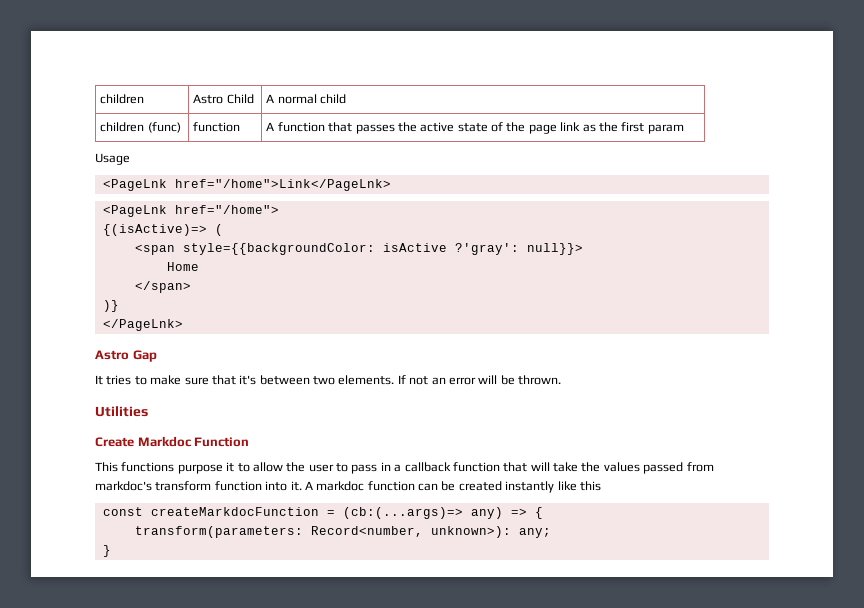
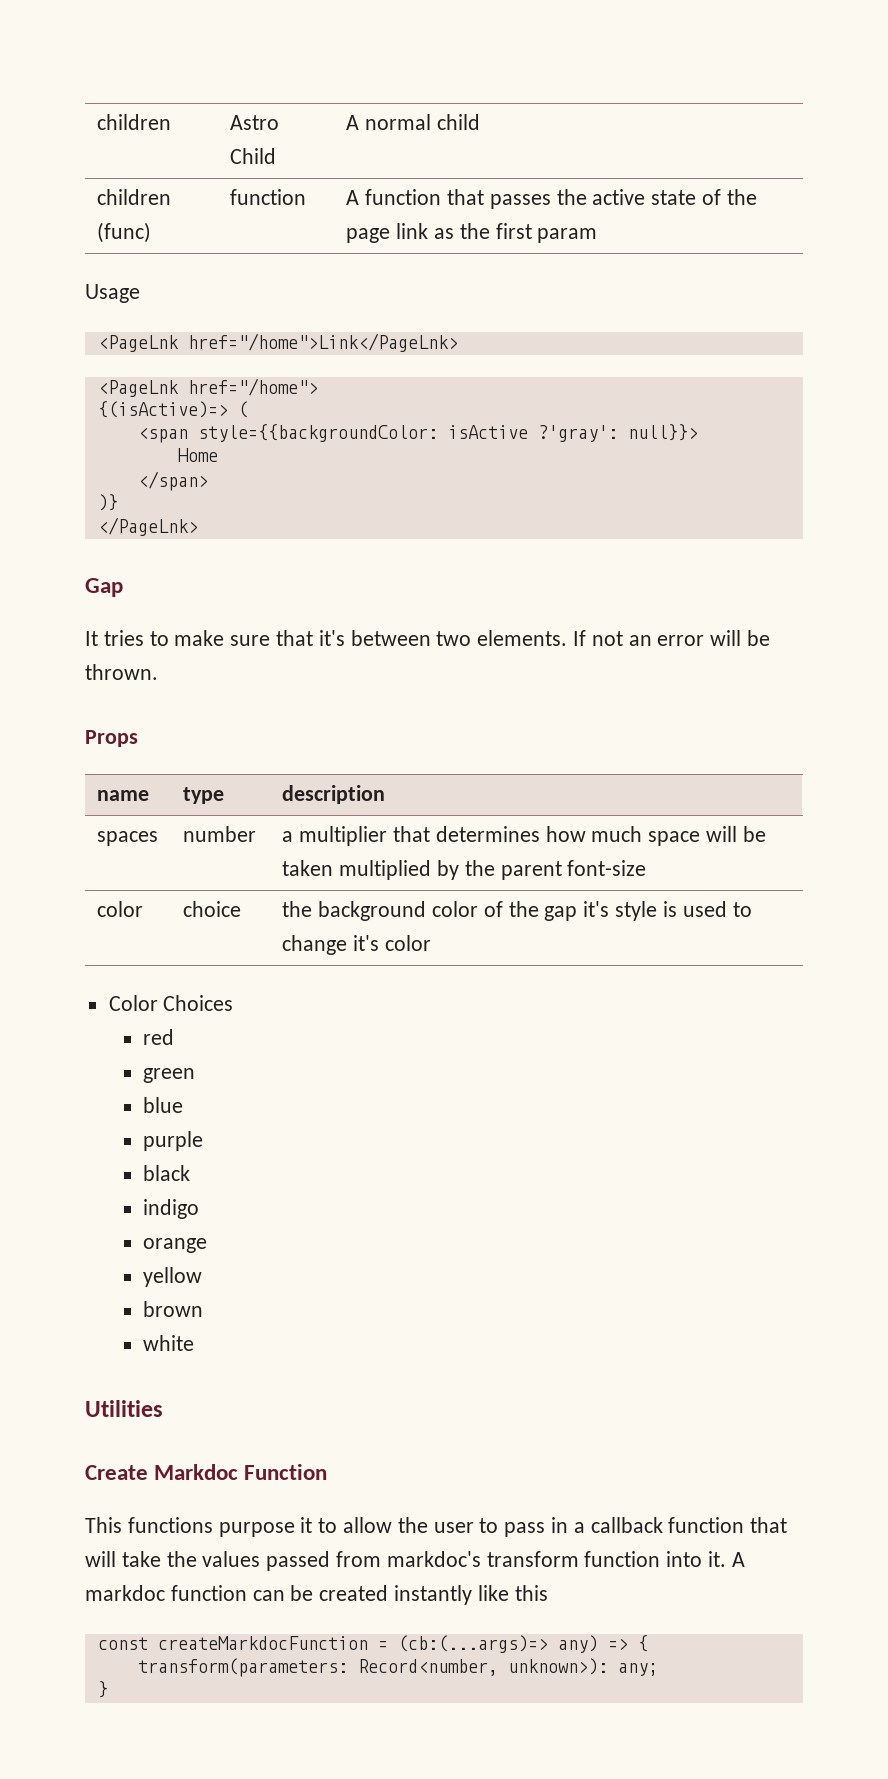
- Astro Gap
+ Gap
+ Props
+ name | type | description
+ spaces | number | a multiplier that determines how much space will be taken multiplied by the parent font-size
+ color | choice | the background color of the gap it's style is used to change it's color
+ Color Choices
+ red
+ green
+ blue
+ purple
+ black
+ indigo
+ orange
+ yellow
+ brown
+ white

